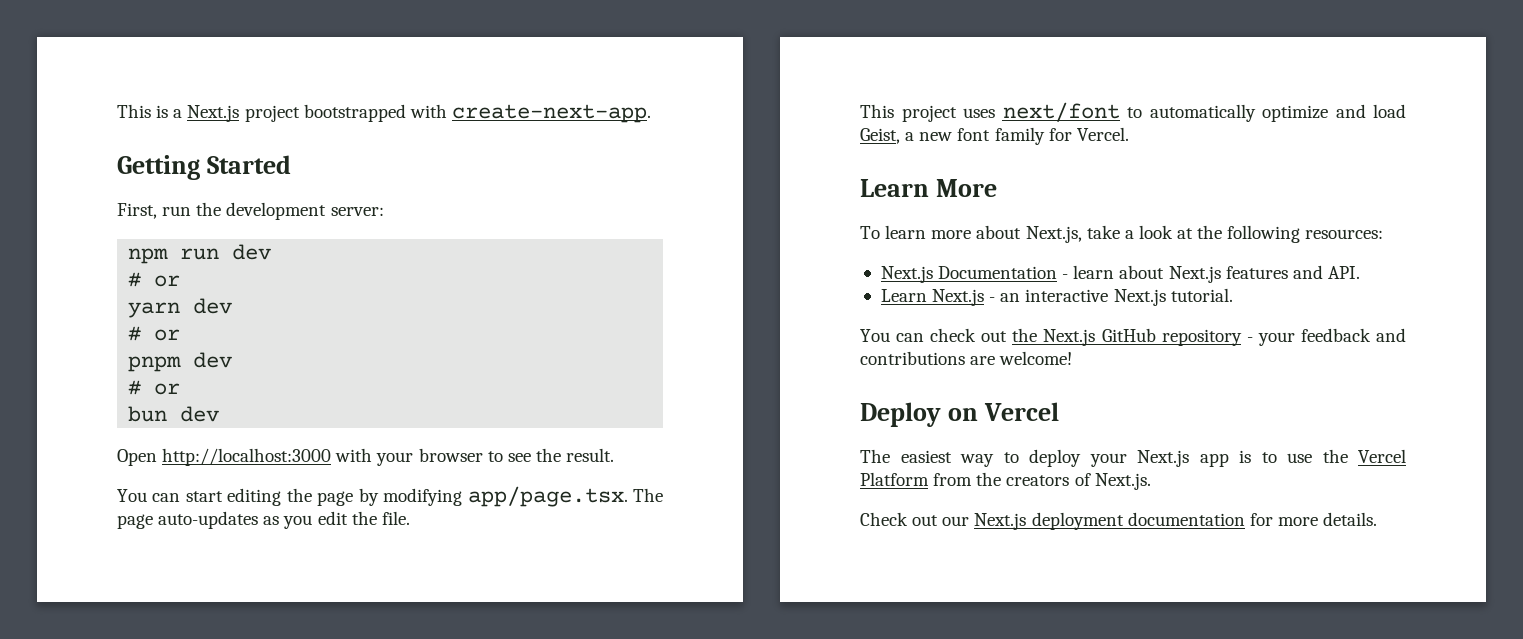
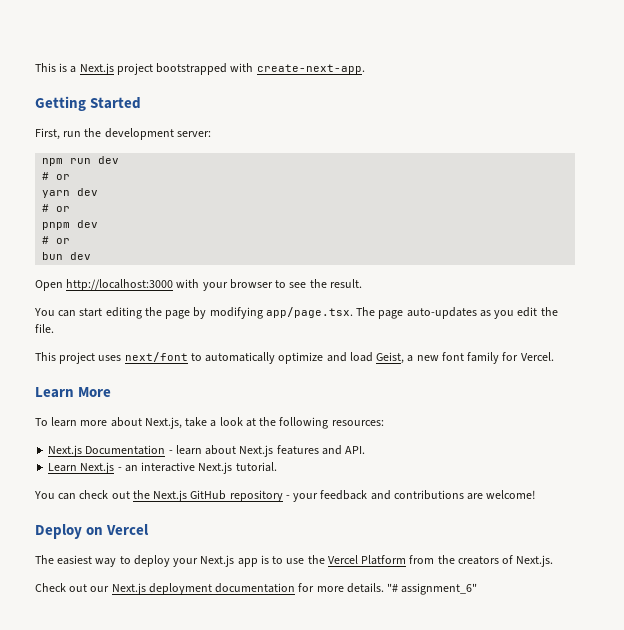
+ "# assignment_6"

